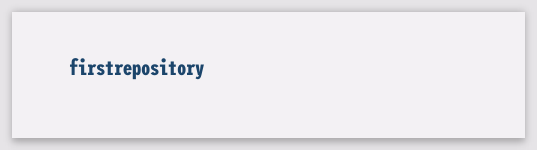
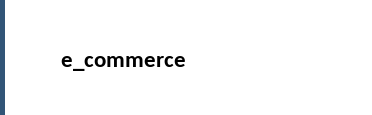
- firstrepository
+ e_commerce

